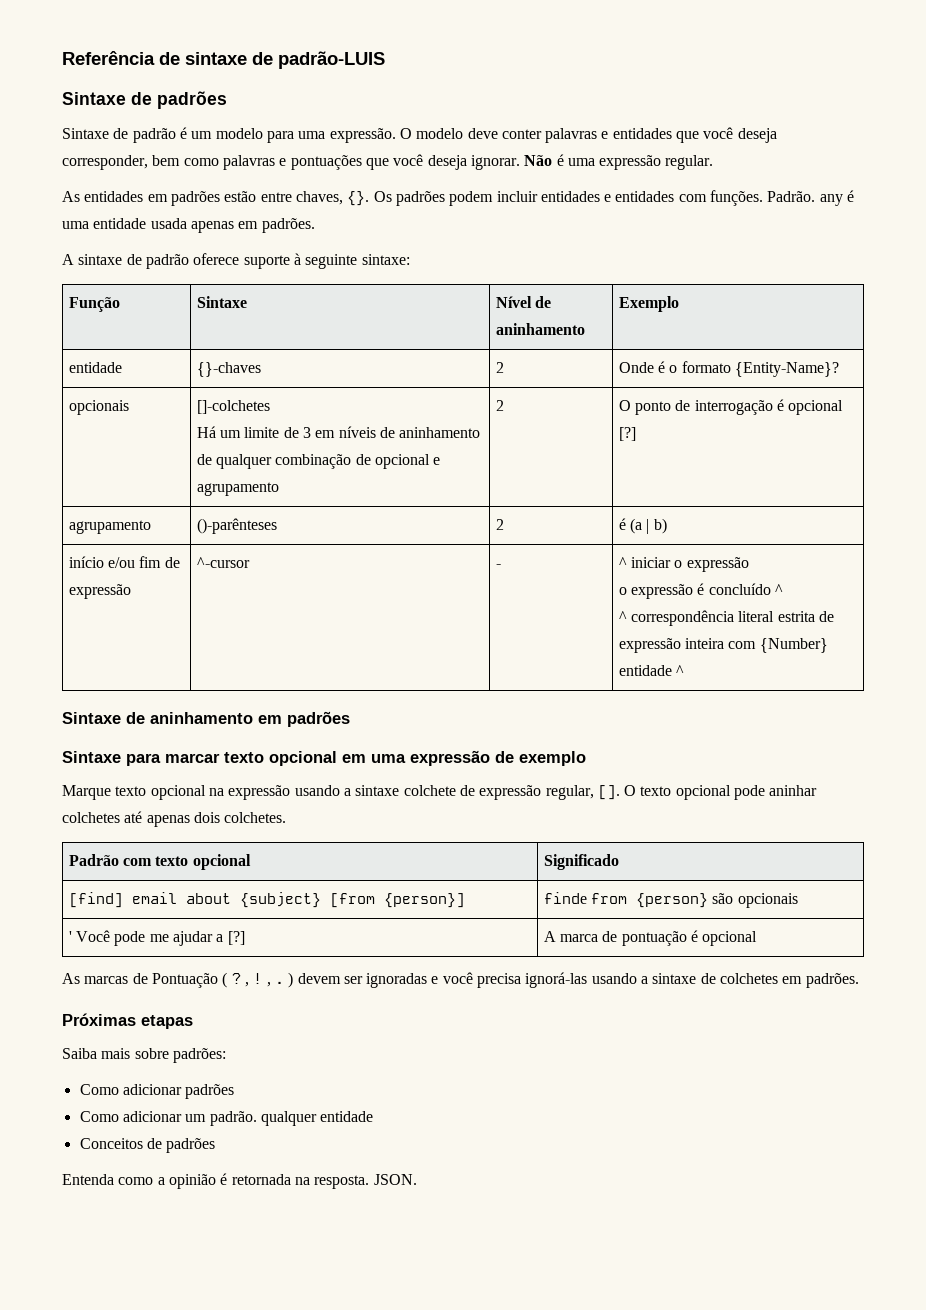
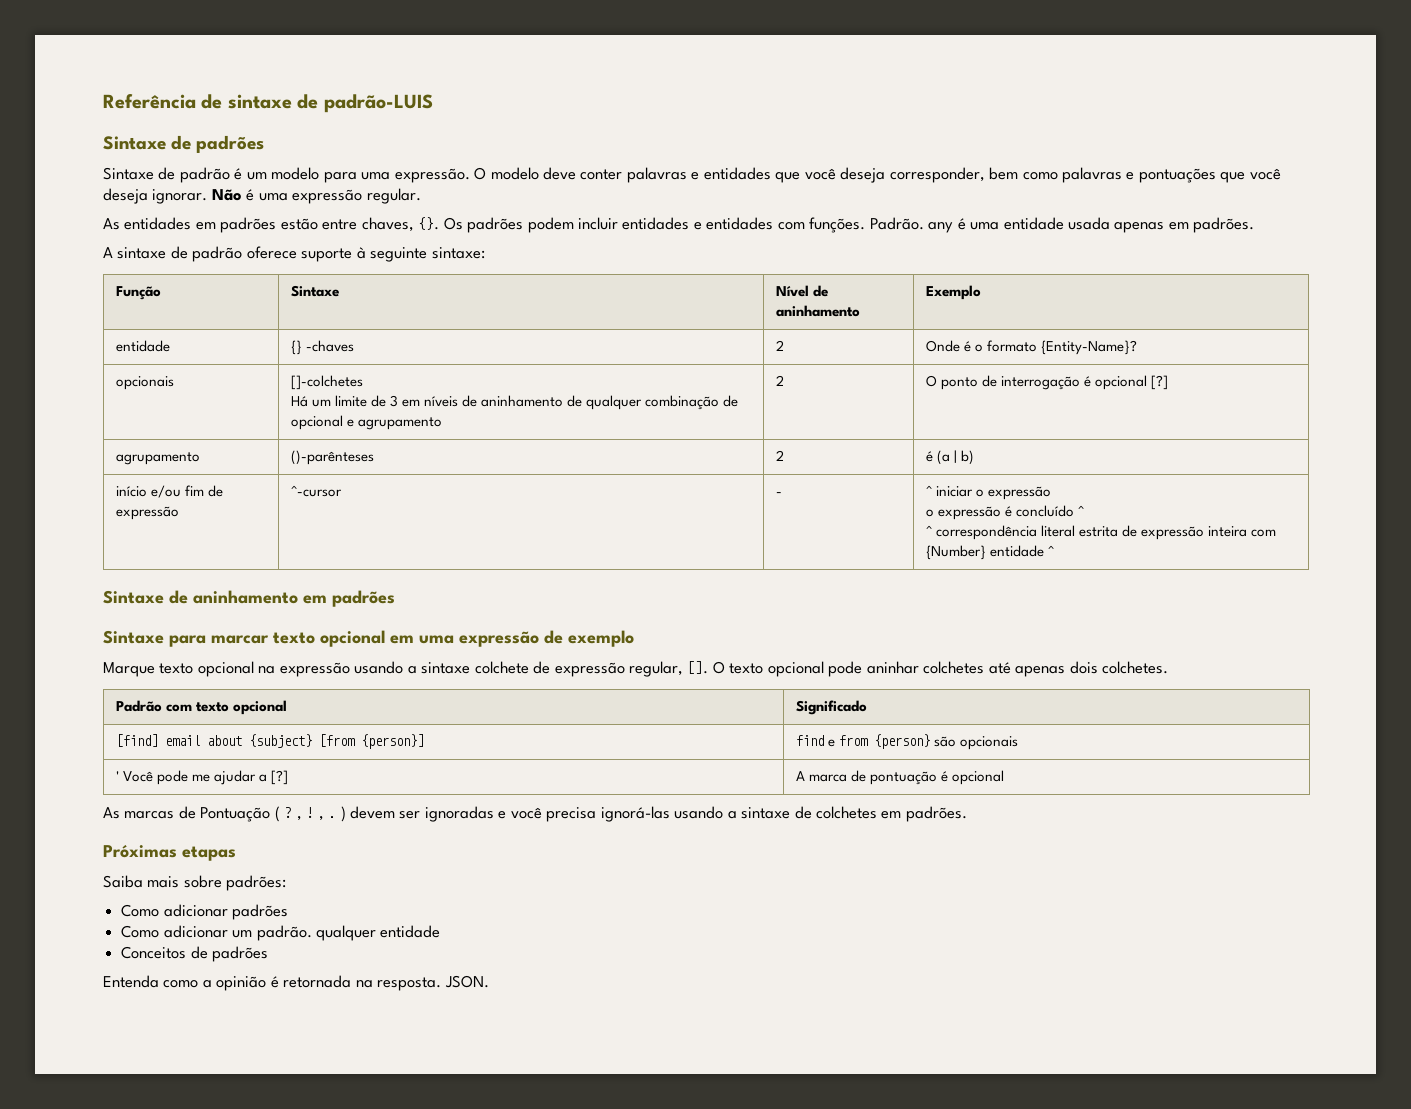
- entidade | {}-chaves | 2 | Onde é o formato {Entity-Name}?
+ entidade | {} -chaves | 2 | Onde é o formato {Entity-Name}?
- [find] email about {subject} [from {person}] | finde from {person} são opcionais
+ [find] email about {subject} [from {person}] | find e from {person} são opcionais

